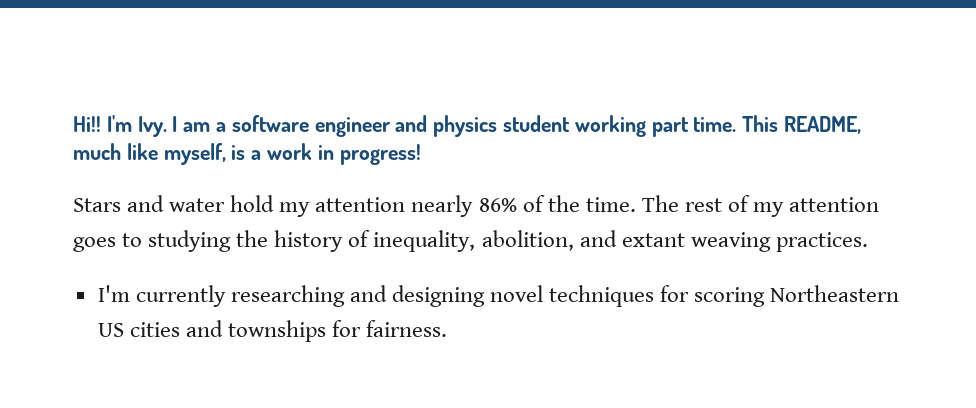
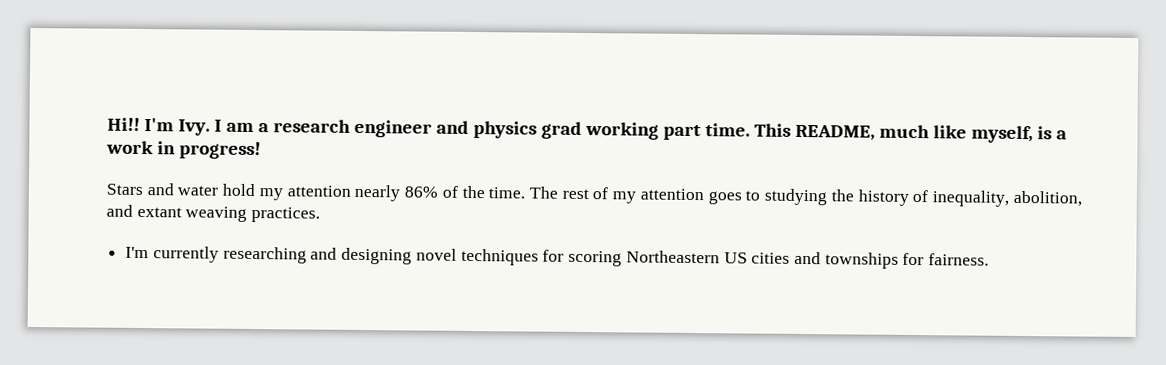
- I'm Ivy. I am a software engineer and physics student working part time.
+ I'm Ivy. I am a research engineer and physics grad working part time.

